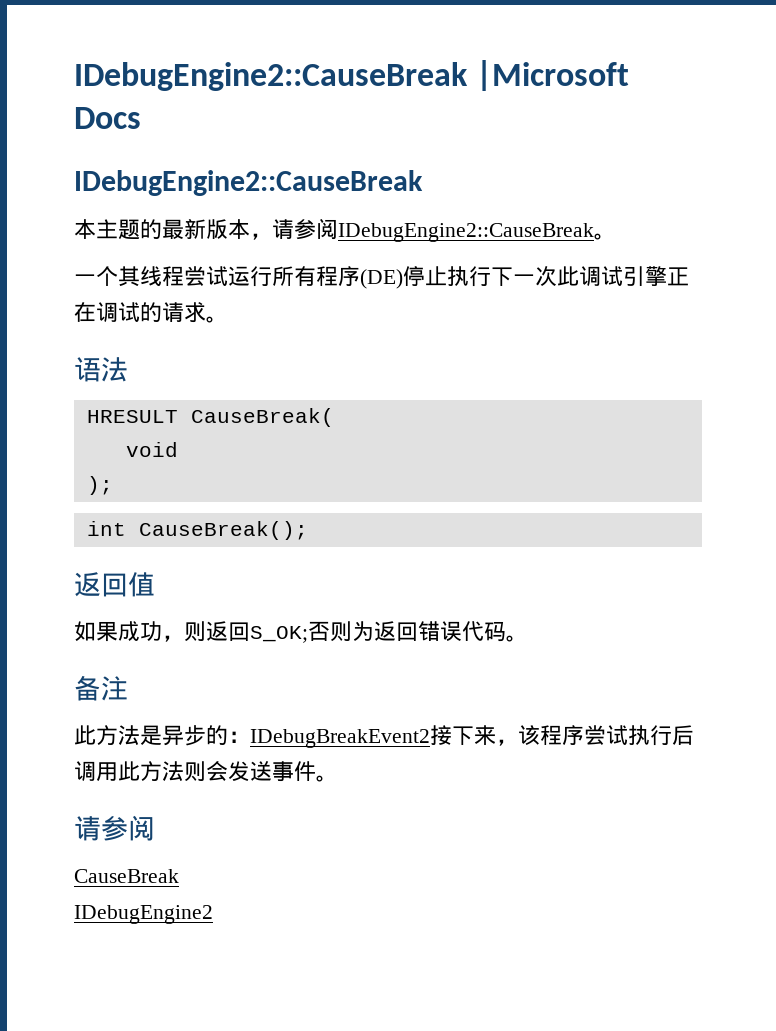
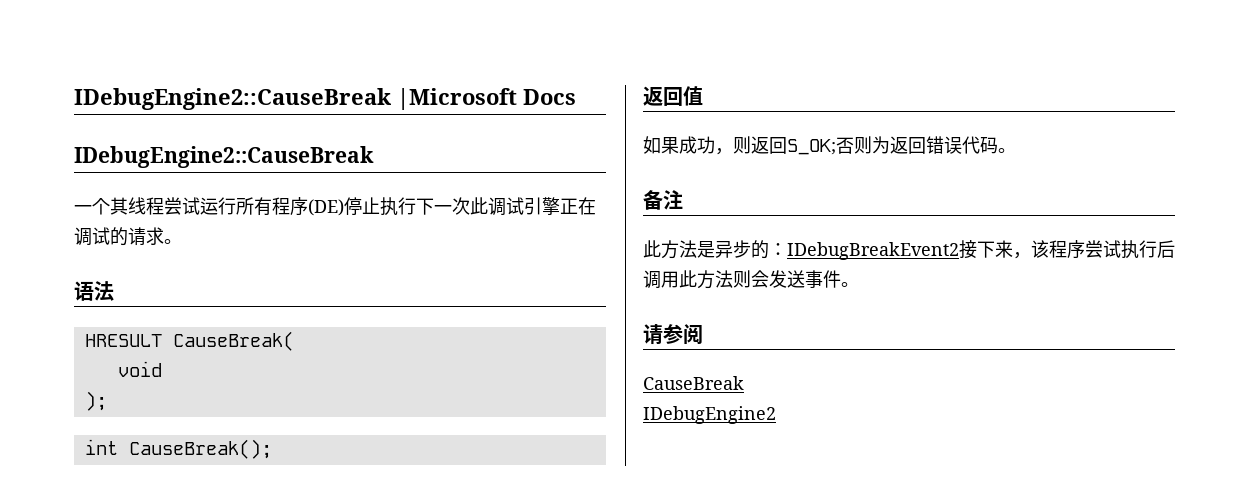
- 本主题的最新版本，请参阅IDebugEngine2::CauseBreak。

